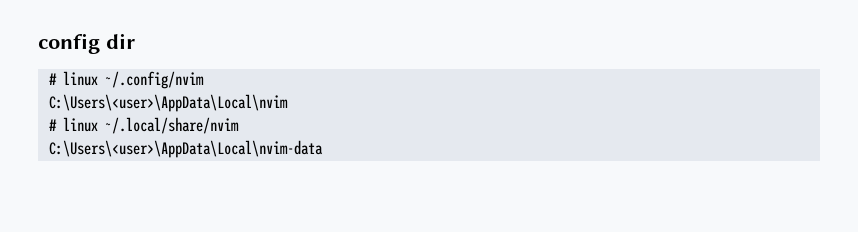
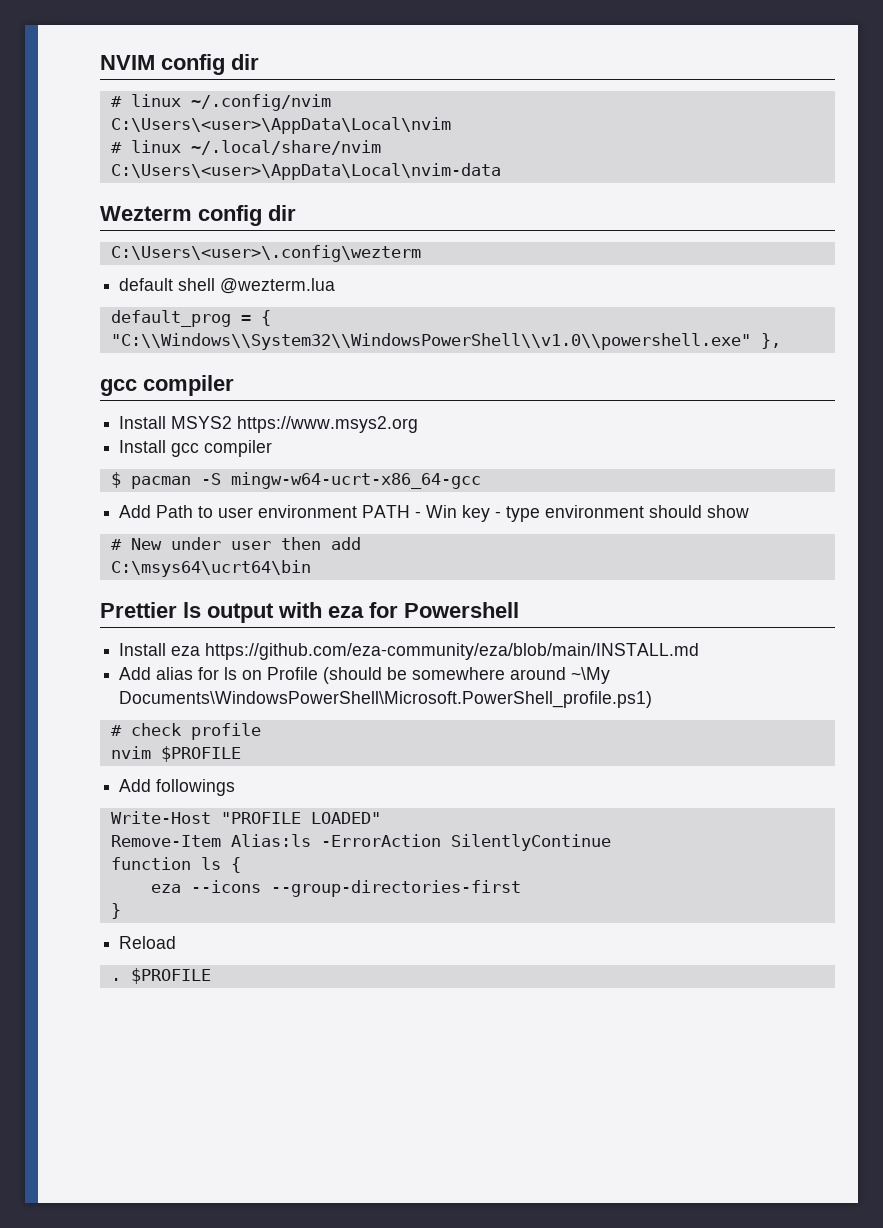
- config dir
+ NVIM config dir
+ Wezterm config dir
+ C:\Users\<user>\.config\wezterm
+ default shell @wezterm.lua
+ default_prog = { "C:\\Windows\\System32\\WindowsPowerShell\\v1.0\\powershell.exe" },
+ gcc compiler
+ Install MSYS2 https://www.msys2.org
+ Install gcc compiler
+ $ pacman -S mingw-w64-ucrt-x86_64-gcc
+ Add Path to user environment PATH - Win key - type environment should show
+ # New under user then add
+ C:\msys64\ucrt64\bin
+ Prettier ls output with eza for Powershell
+ Install eza https://github.com/eza-community/eza/blob/main/INSTALL.md
+ Add alias for ls on Profile (should be somewhere around ~\My Documents\WindowsPowerShell\Microsoft.PowerShell_profile.ps1)
+ # check profile
+ nvim $PROFILE
+ Add followings
+ Write-Host "PROFILE LOADED"
+ Remove-Item Alias:ls -ErrorAction SilentlyContinue
+ function ls {
+ eza --icons --group-directories-first
+ }
+ Reload
+ . $PROFILE

